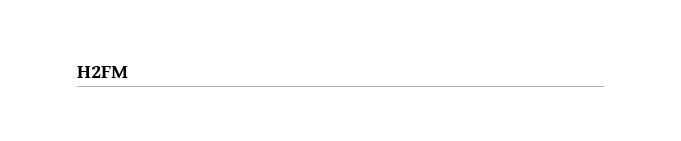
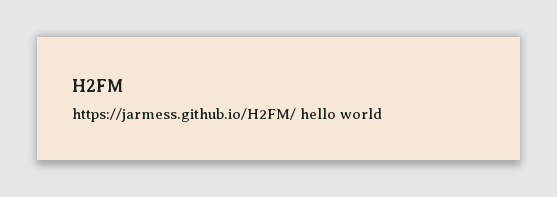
+ https://jarmess.github.io/H2FM/ hello world

